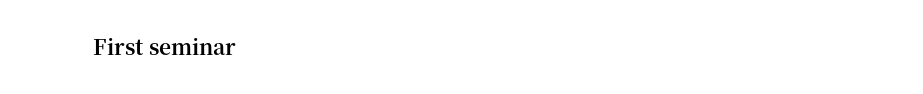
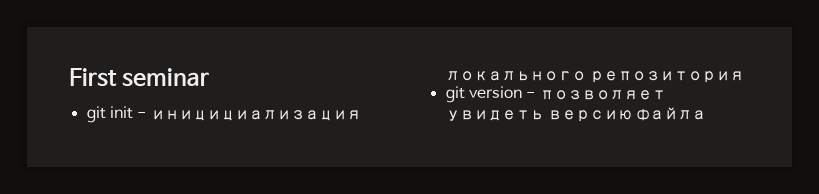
+ git init - иницициализация локального репозитория
+ git version - позволяет увидеть версию файла

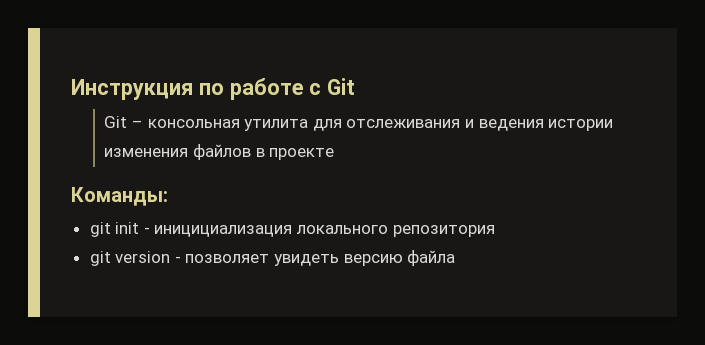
- First seminar
+ Инструкция по работе с Git
+ Git – консольная утилита для отслеживания и ведения истории изменения файлов в проекте
+ Команды:

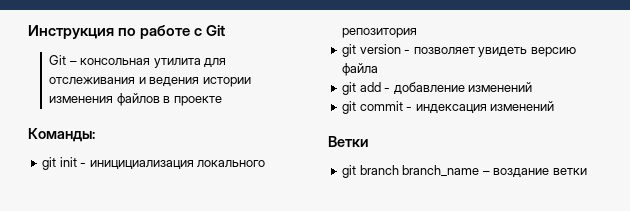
+ git add - добавление изменений
+ git commit - индексация изменений
+ Ветки
+ git branch branch_name – воздание ветки

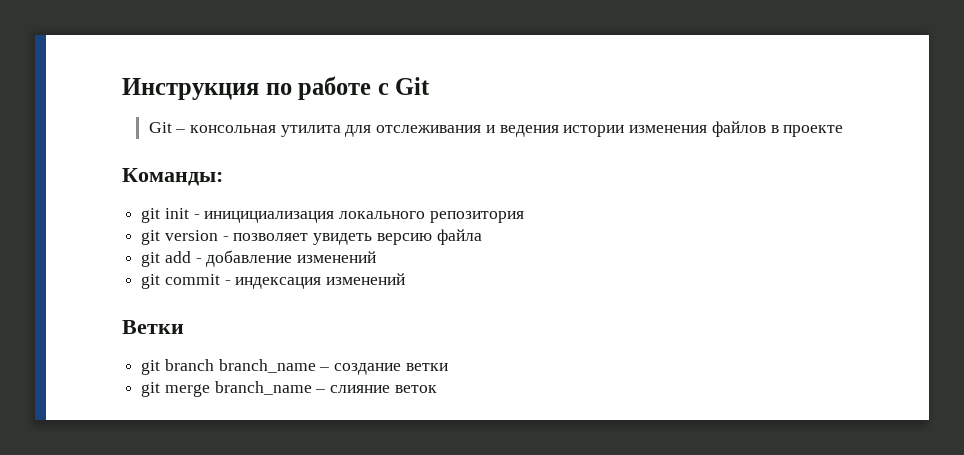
- git branch branch_name – воздание ветки
+ git branch branch_name – создание ветки
+ git merge branch_name – слияние веток

